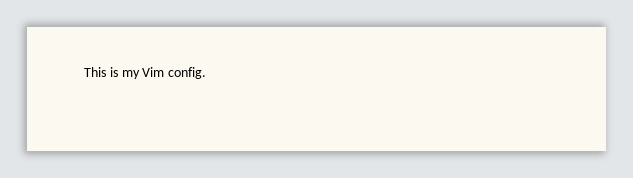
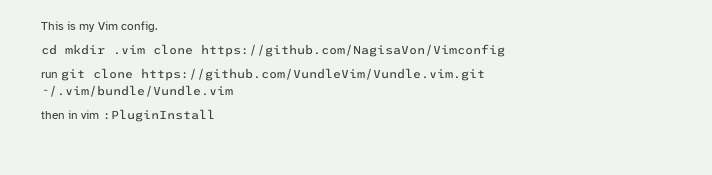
+ cd mkdir .vim clone https://github.com/NagisaVon/Vimconfig
+ run git clone https://github.com/VundleVim/Vundle.vim.git ~/.vim/bundle/Vundle.vim
+ then in vim :PluginInstall

